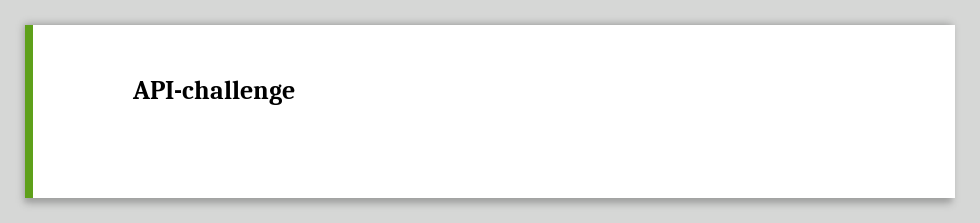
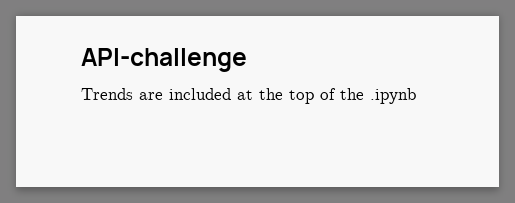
+ Trends are included at the top of the .ipynb

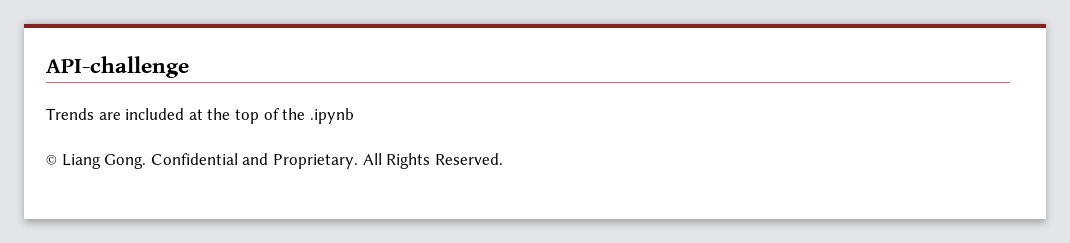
+ © Liang Gong. Confidential and Proprietary. All Rights Reserved.

